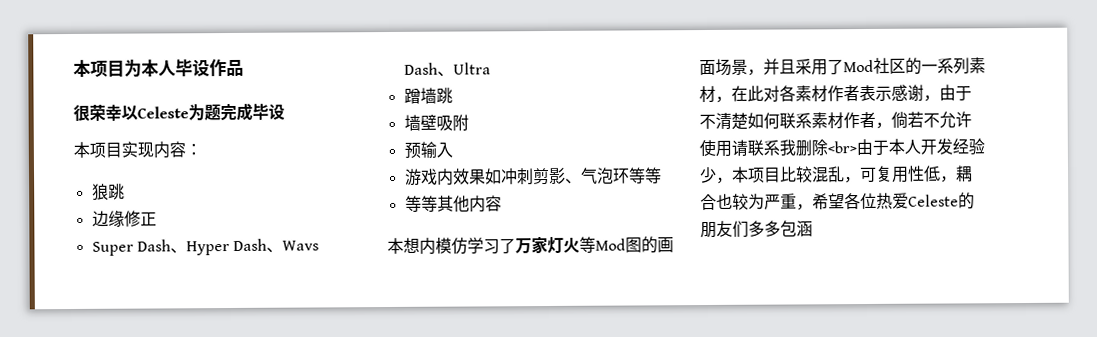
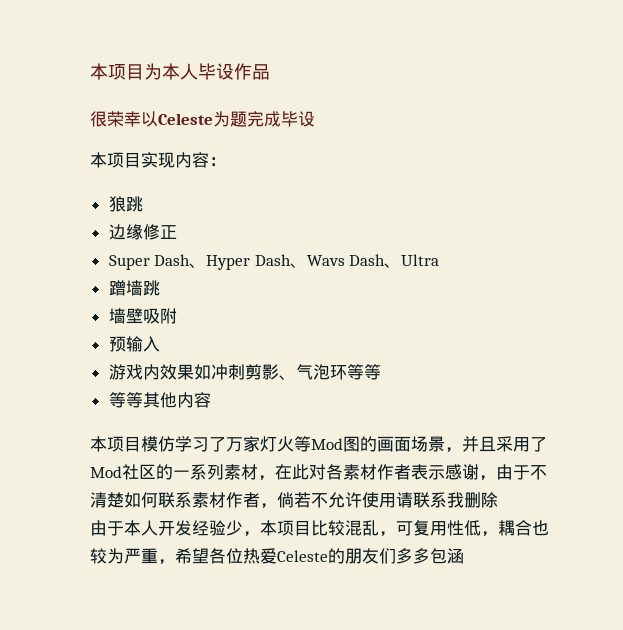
- 本想内模仿学习了万家灯火等Mod图的画面场景，并且采用了Mod社区的一系列素材，在此对各素材作者表示感谢，由于不清楚如何联系素材作者，倘若不允许使用请联系我删除<br>由于本人开发经验少，本项目比较混乱，可复用性低，耦合也较为严重，希望各位热爱Celeste的朋友们多多包涵
+ 本项目模仿学习了万家灯火等Mod图的画面场景，并且采用了Mod社区的一系列素材，在此对各素材作者表示感谢，由于不清楚如何联系素材作者，倘若不允许使用请联系我删除
+ 由于本人开发经验少，本项目比较混乱，可复用性低，耦合也较为严重，希望各位热爱Celeste的朋友们多多包涵

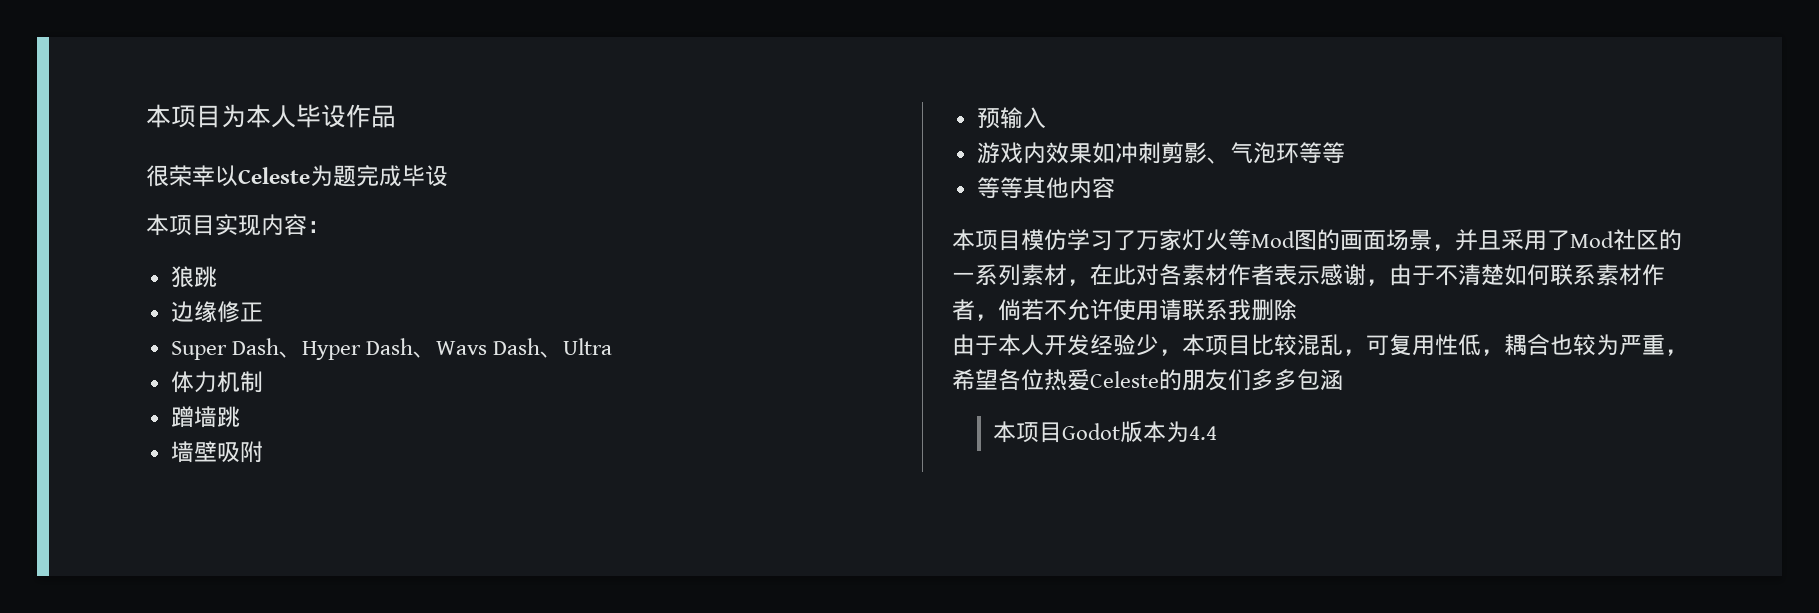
+ 体力机制
+ 本项目Godot版本为4.4

